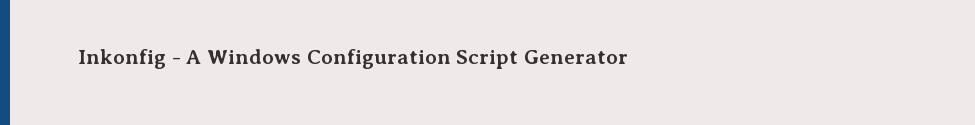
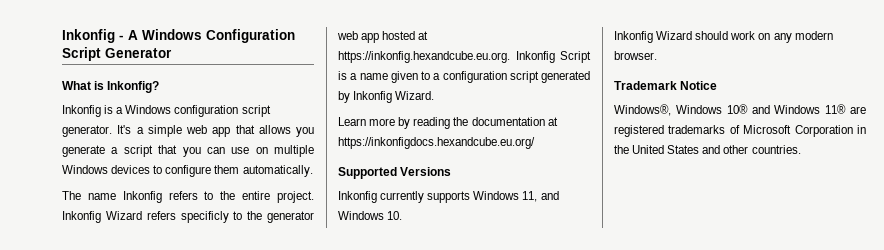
+ What is Inkonfig?
+ Inkonfig is a Windows configuration script generator. It's a simple web app that allows you generate a script that you can use on multiple Windows devices to configure them automatically.
+ The name Inkonfig refers to the entire project. Inkonfig Wizard refers specificly to the generator web app hosted at https://inkonfig.hexandcube.eu.org. Inkonfig Script is a name given to a configuration script generated by Inkonfig Wizard.
+ Learn more by reading the documentation at https://inkonfigdocs.hexandcube.eu.org/
+ Supported Versions
+ Inkonfig currently supports Windows 11, and Windows 10.
+ Inkonfig Wizard should work on any modern browser.
+ Trademark Notice
+ Windows®, Windows 10® and Windows 11® are registered trademarks of Microsoft Corporation in the United States and other countries.

